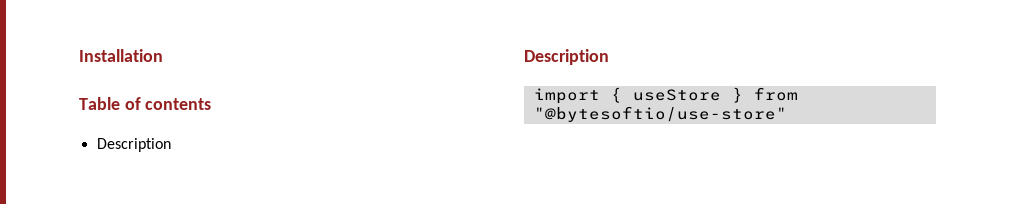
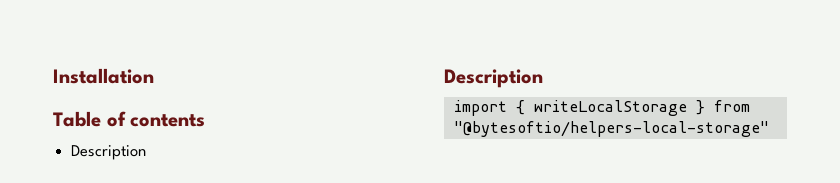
- import { useStore } from "@bytesoftio/use-store"
+ import { writeLocalStorage } from "@bytesoftio/helpers-local-storage"

